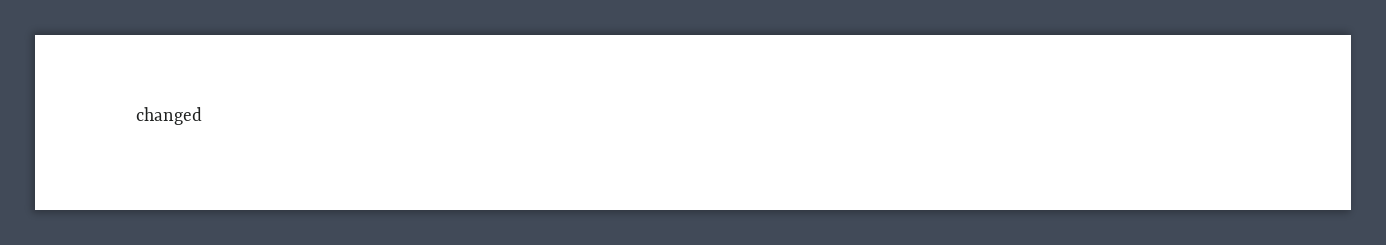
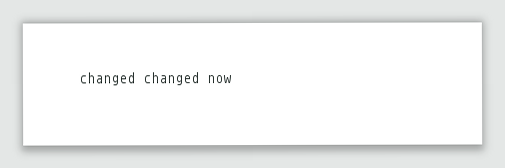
- changed
+ changed changed now

